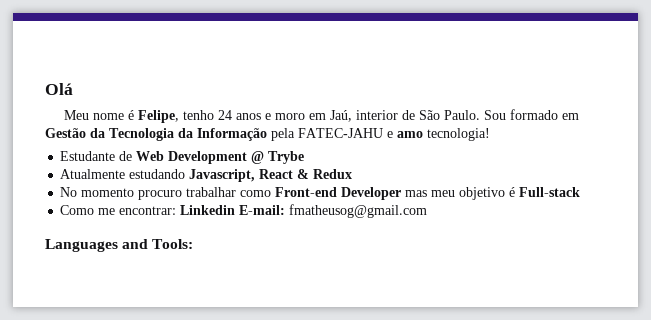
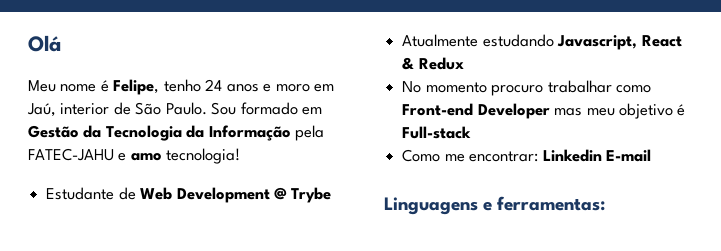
- Como me encontrar: Linkedin E-mail: fmatheusog@gmail.com
- Languages and Tools:
+ Como me encontrar: Linkedin E-mail
+ Linguagens e ferramentas:

